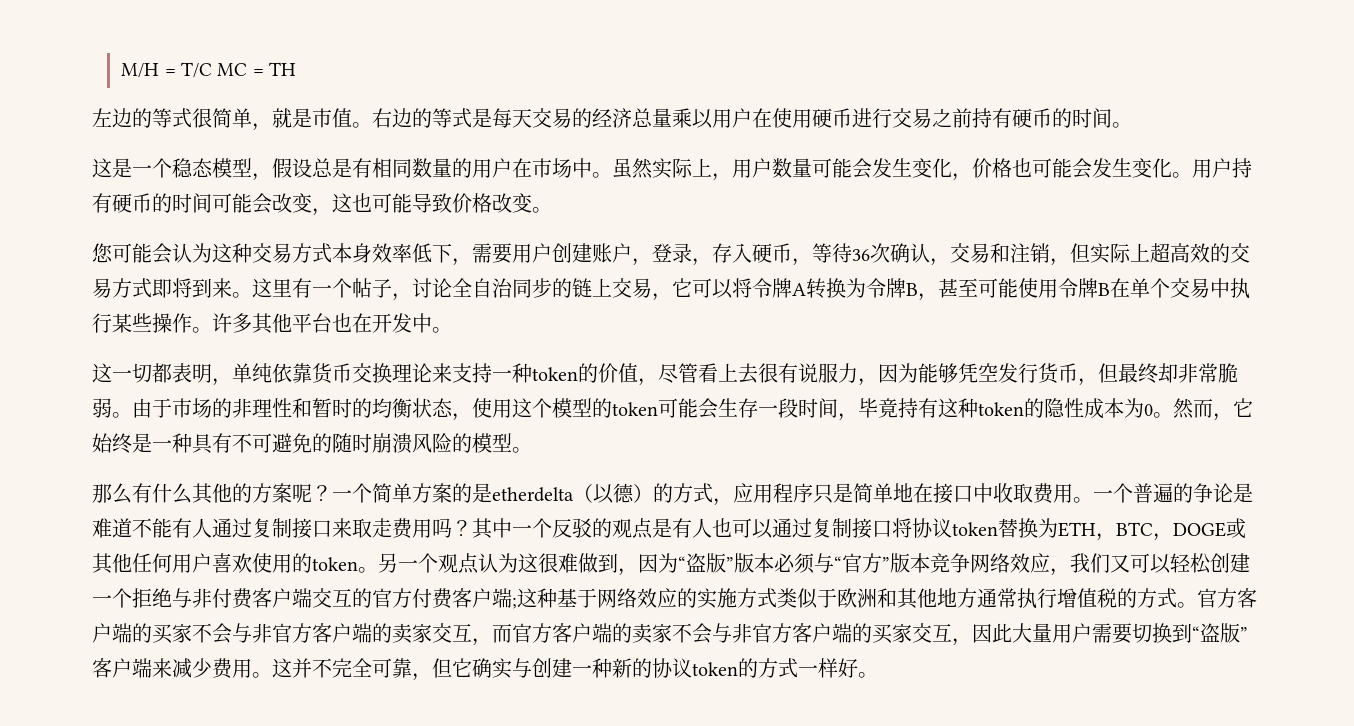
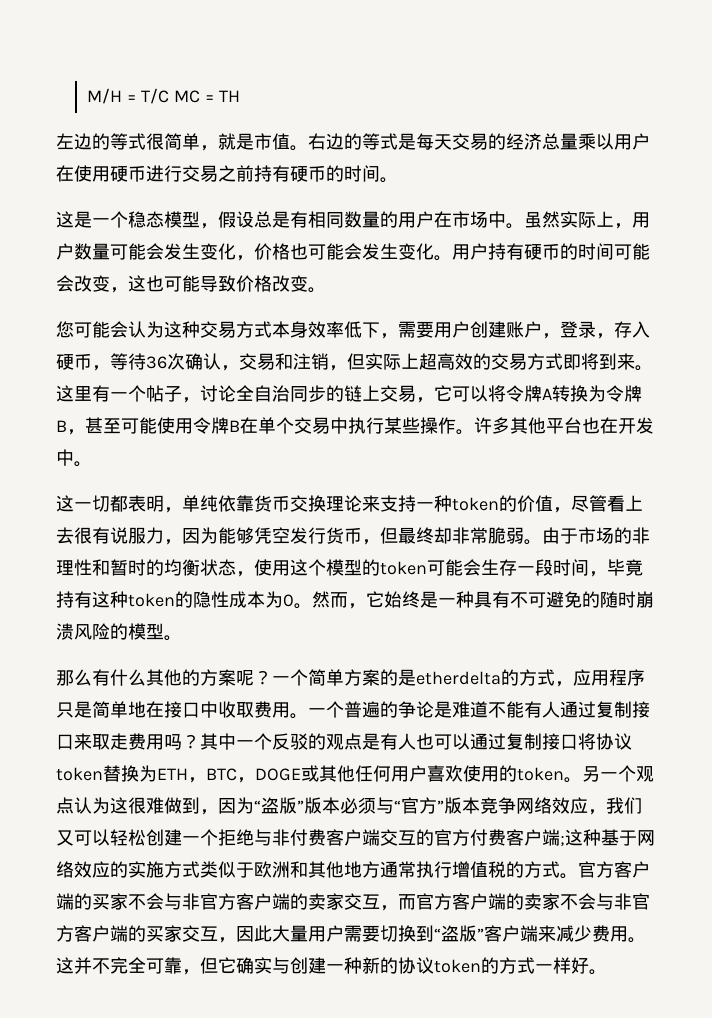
- 一个简单方案的是etherdelta（以德）的方式，应用程序只是简单地在接口中收取费用。
+ 一个简单方案的是etherdelta的方式，应用程序只是简单地在接口中收取费用。

